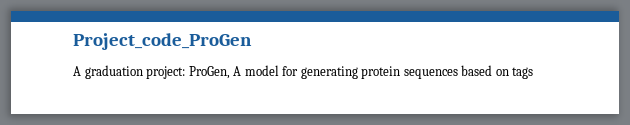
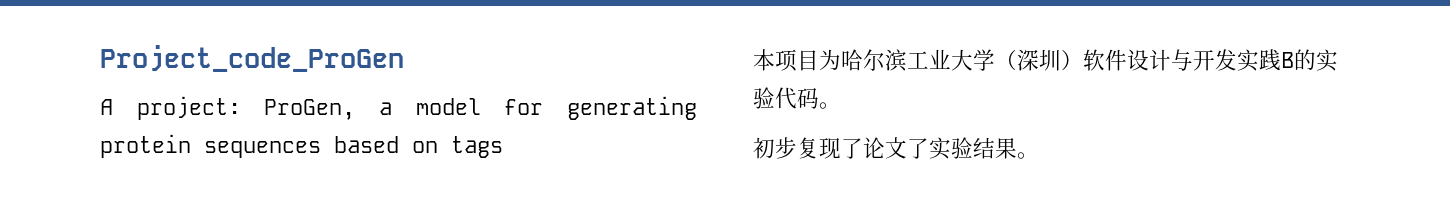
- A graduation project: ProGen, A model for generating protein sequences based on tags
+ A project: ProGen, a model for generating protein sequences based on tags
+ 本项目为哈尔滨工业大学（深圳）软件设计与开发实践B的实验代码。
+ 初步复现了论文了实验结果。

